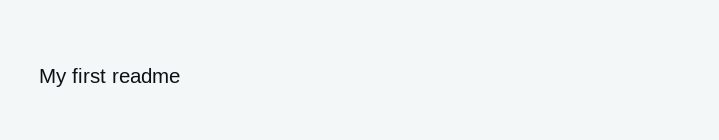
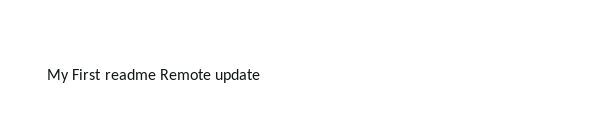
- My first readme
+ My First readme Remote update

